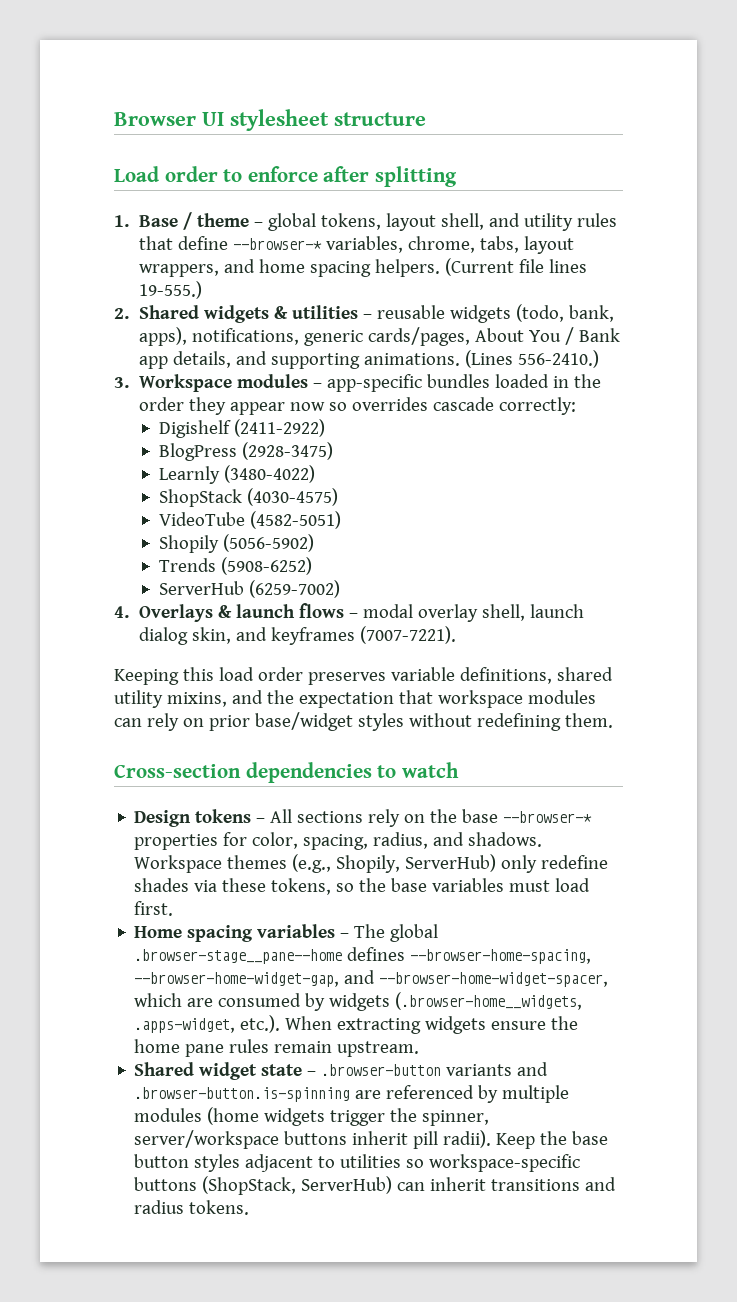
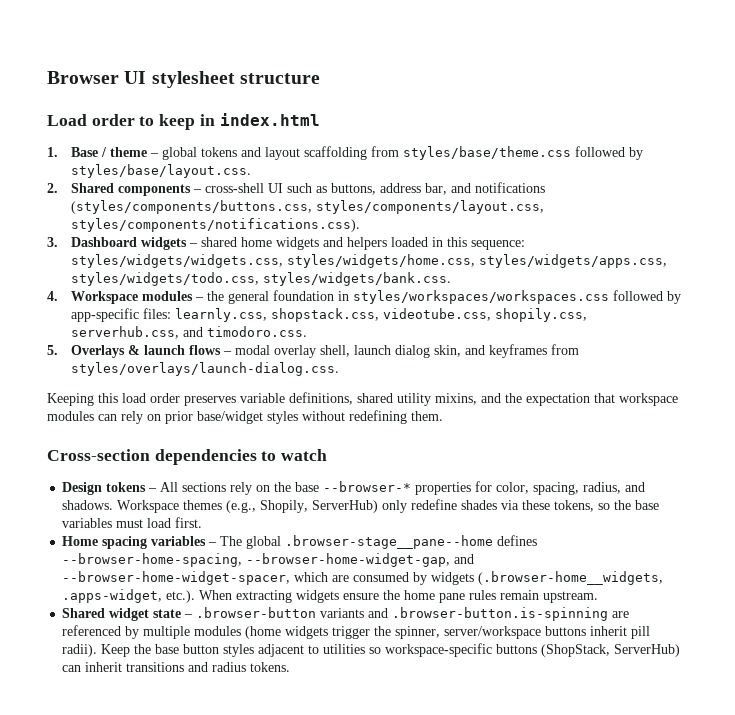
- Load order to enforce after splitting
+ Load order to keep in index.html
- 1. Base / theme – global tokens, layout shell, and utility rules that define --browser-* variables, chrome, tabs, layout wrappers, and home spacing helpers. (Current file lines 19-555.)
- 2. Shared widgets & utilities – reusable widgets (todo, bank, apps), notifications, generic cards/pages, About You / Bank app details, and supporting animations. (Lines 556-2410.)
- 3. Workspace modules – app-specific bundles loaded in the order they appear now so overrides cascade correctly:
- Digishelf (2411-2922)
- BlogPress (2928-3475)
- Learnly (3480-4022)
- ShopStack (4030-4575)
- VideoTube (4582-5051)
- Shopily (5056-5902)
- Trends (5908-6252)
- ServerHub (6259-7002)
- 4. Overlays & launch flows – modal overlay shell, launch dialog skin, and keyframes (7007-7221).
+ 1. Base / theme – global tokens and layout scaffolding from styles/base/theme.css followed by styles/base/layout.css.
+ 2. Shared components – cross-shell UI such as buttons, address bar, and notifications (styles/components/buttons.css, styles/components/layout.css, styles/components/notifications.css).
+ 3. Dashboard widgets – shared home widgets and helpers loaded in this sequence: styles/widgets/widgets.css, styles/widgets/home.css, styles/widgets/apps.css, styles/widgets/todo.css, styles/widgets/bank.css.
+ 4. Workspace modules – the general foundation in styles/workspaces/workspaces.css followed by app-specific files: learnly.css, shopstack.css, videotube.css, shopily.css, serverhub.css, and timodoro.css.
+ 5. Overlays & launch flows – modal overlay shell, launch dialog skin, and keyframes from styles/overlays/launch-dialog.css.

